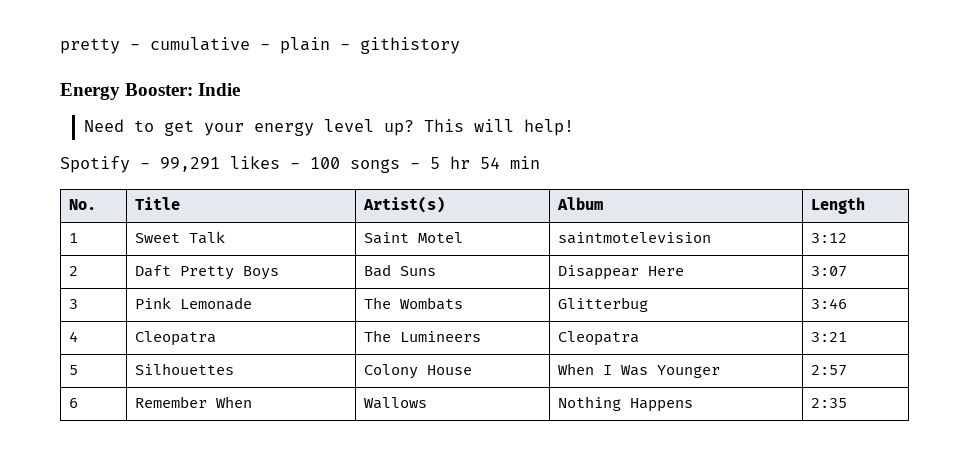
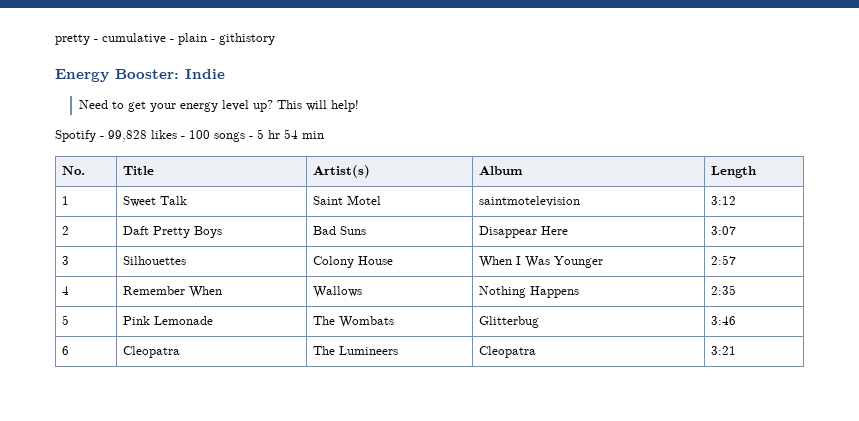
- Spotify - 99,291 likes - 100 songs - 5 hr 54 min
+ Spotify - 99,828 likes - 100 songs - 5 hr 54 min
- 3 | Pink Lemonade | The Wombats | Glitterbug | 3:46
- 4 | Cleopatra | The Lumineers | Cleopatra | 3:21
- 5 | Silhouettes | Colony House | When I Was Younger | 2:57
+ 3 | Silhouettes | Colony House | When I Was Younger | 2:57
- 6 | Remember When | Wallows | Nothing Happens | 2:35
+ 4 | Remember When | Wallows | Nothing Happens | 2:35
+ 5 | Pink Lemonade | The Wombats | Glitterbug | 3:46
+ 6 | Cleopatra | The Lumineers | Cleopatra | 3:21

